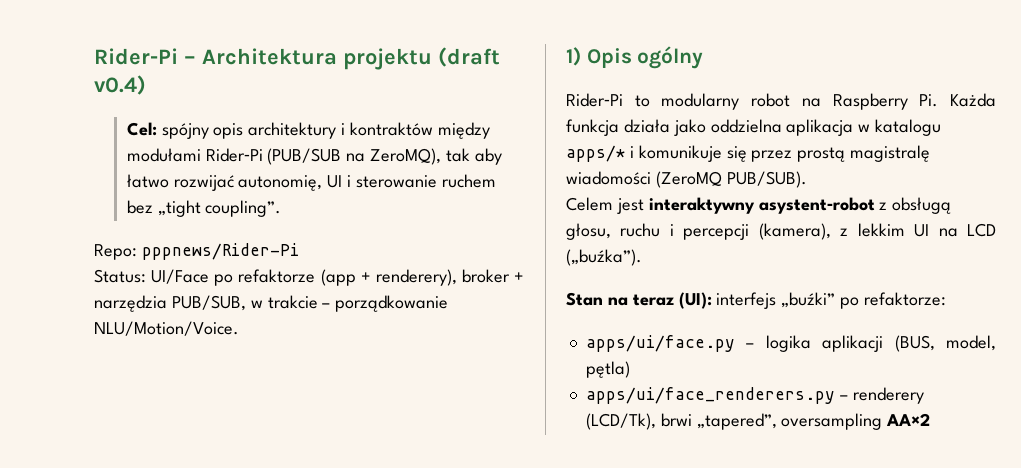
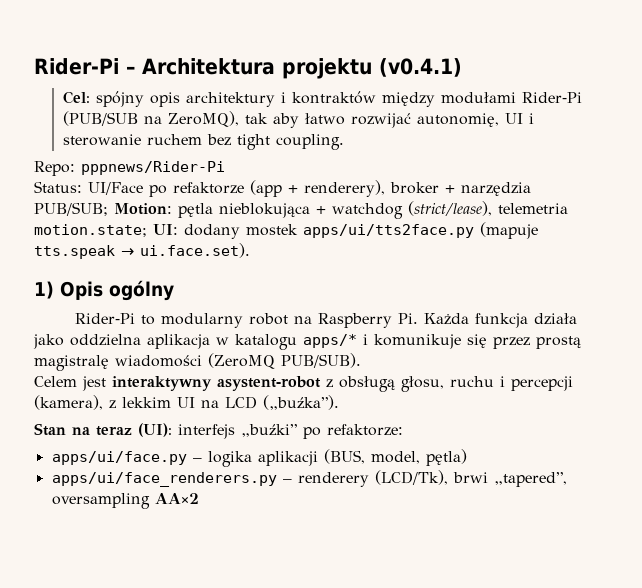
- Rider-Pi – Architektura projektu (draft v0.4)
+ Rider-Pi – Architektura projektu (v0.4.1)
- Cel: spójny opis architektury i kontraktów między modułami Rider‑Pi (PUB/SUB na ZeroMQ), tak aby łatwo rozwijać autonomię, UI i sterowanie ruchem bez „tight coupling”.
+ Cel: spójny opis architektury i kontraktów między modułami Rider‑Pi (PUB/SUB na ZeroMQ), tak aby łatwo rozwijać autonomię, UI i sterowanie ruchem bez tight coupling.
- Status: UI/Face po refaktorze (app + renderery), broker + narzędzia PUB/SUB, w trakcie – porządkowanie NLU/Motion/Voice.
+ Status: UI/Face po refaktorze (app + renderery), broker + narzędzia PUB/SUB; Motion: pętla nieblokująca + watchdog (strict/lease), telemetria motion.state; UI: dodany mostek apps/ui/tts2face.py (mapuje tts.speak → ui.face.set).

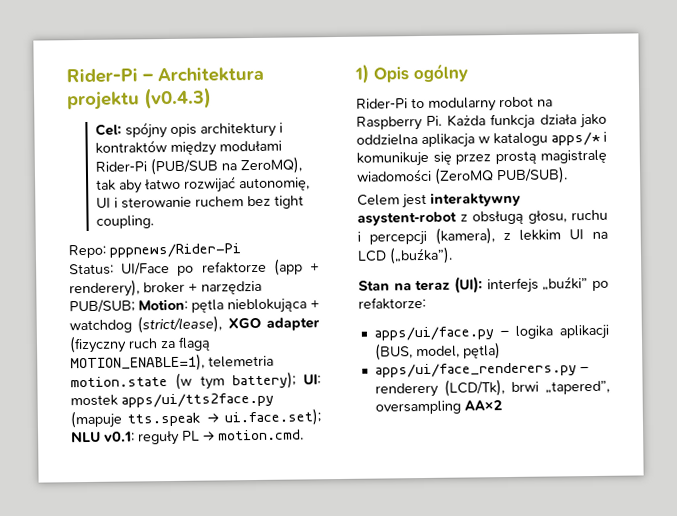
- Rider-Pi – Architektura projektu (v0.4.1)
+ Rider-Pi – Architektura projektu (v0.4.3)
- Status: UI/Face po refaktorze (app + renderery), broker + narzędzia PUB/SUB; Motion: pętla nieblokująca + watchdog (strict/lease), telemetria motion.state; UI: dodany mostek apps/ui/tts2face.py (mapuje tts.speak → ui.face.set).
+ Status: UI/Face po refaktorze (app + renderery), broker + narzędzia PUB/SUB; Motion: pętla nieblokująca + watchdog (strict/lease), XGO adapter (fizyczny ruch za flagą MOTION_ENABLE=1), telemetria motion.state (w tym battery); UI: mostek apps/ui/tts2face.py (mapuje tts.speak → ui.face.set); NLU v0.1: reguły PL → motion.cmd.

